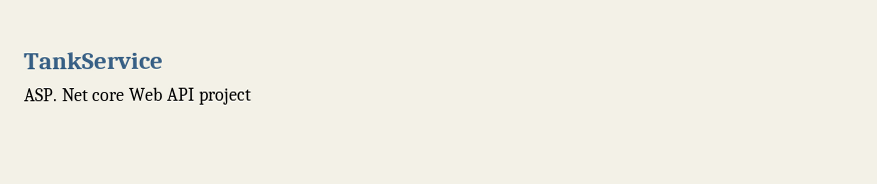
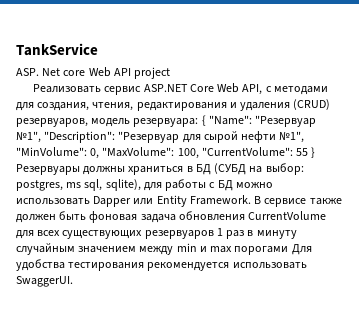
+ Реализовать сервис ASP.NET Core Web API, с методами для создания, чтения, редактирования и удаления (CRUD) резервуаров, модель резервуара: { "Name": "Резервуар №1", "Description": "Резервуар для сырой нефти №1", "MinVolume": 0, "MaxVolume": 100, "CurrentVolume": 55 } Резервуары должны храниться в БД (СУБД на выбор: postgres, ms sql, sqlite), для работы с БД можно использовать Dapper или Entity Framework. В сервисе также должен быть фоновая задача обновления CurrentVolume для всех существующих резервуаров 1 раз в минуту случайным значением между min и max порогами Для удобства тестирования рекомендуется использовать SwaggerUI.

